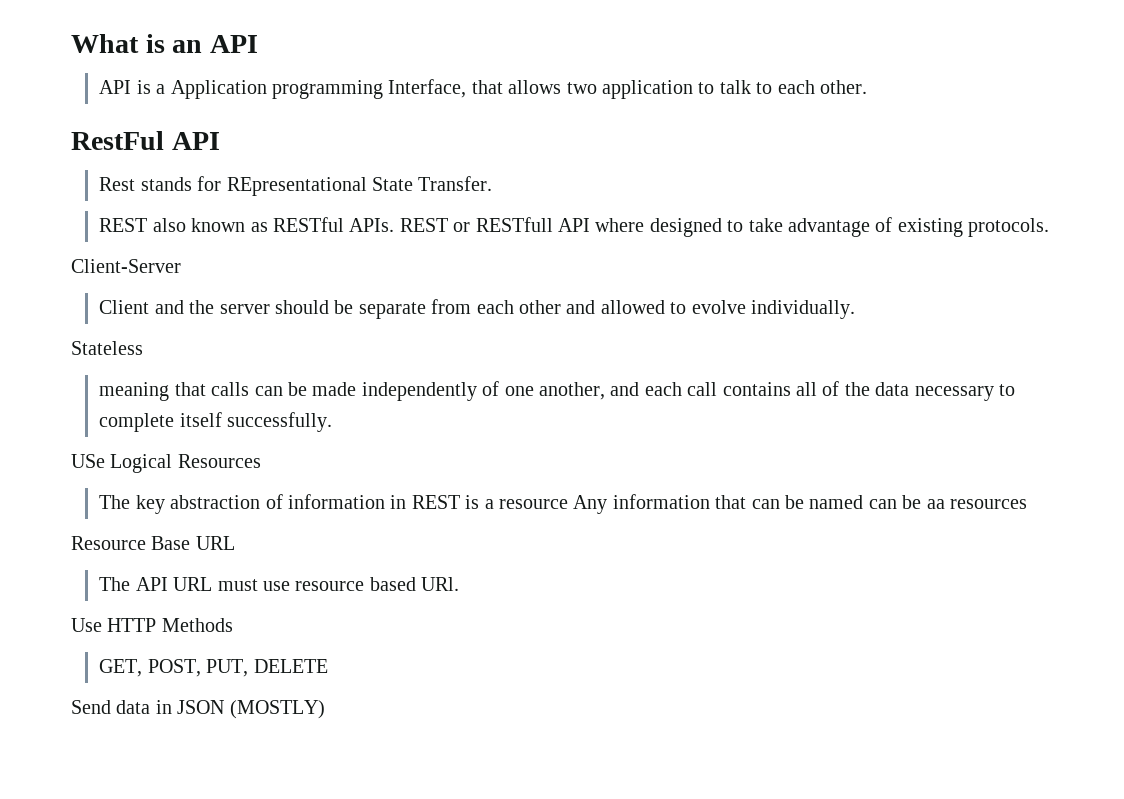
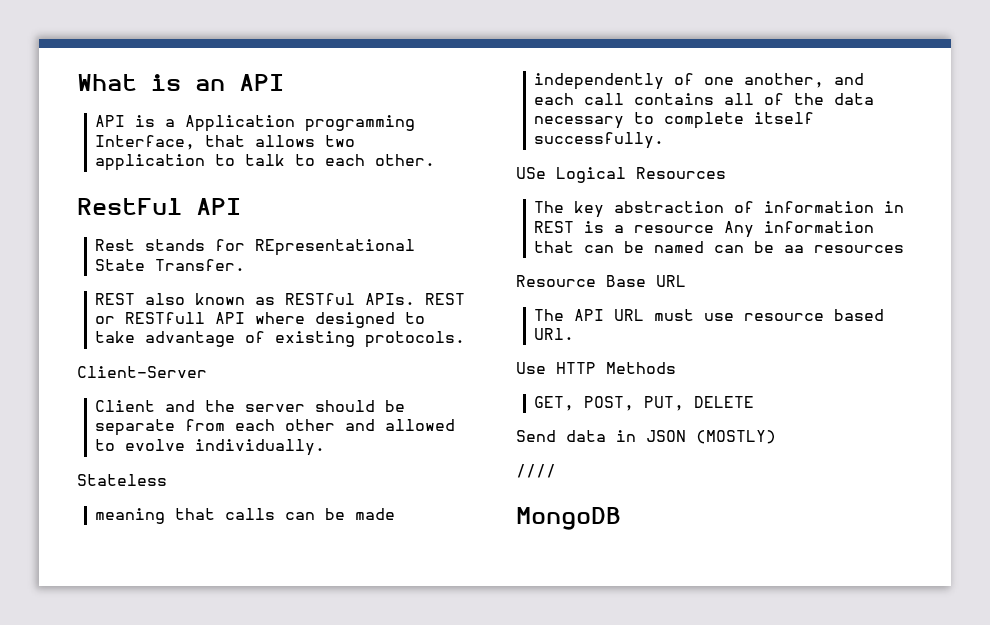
+ ////
+ MongoDB

